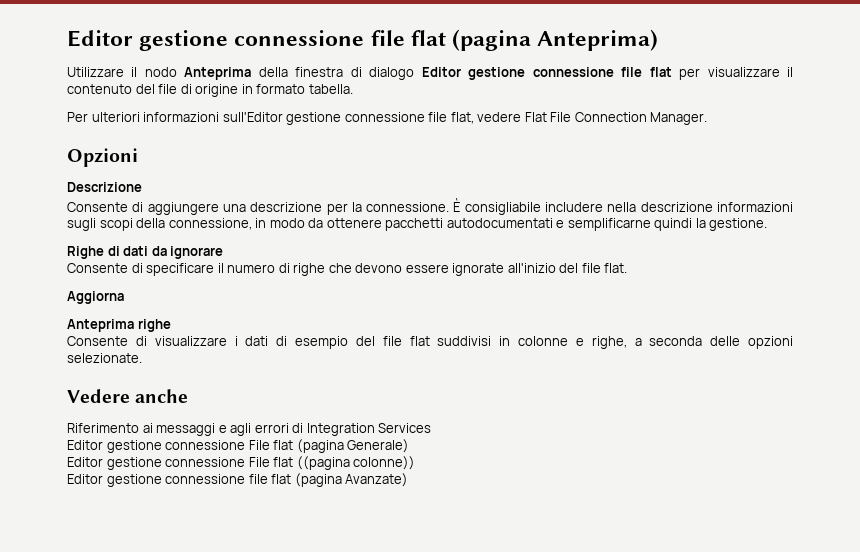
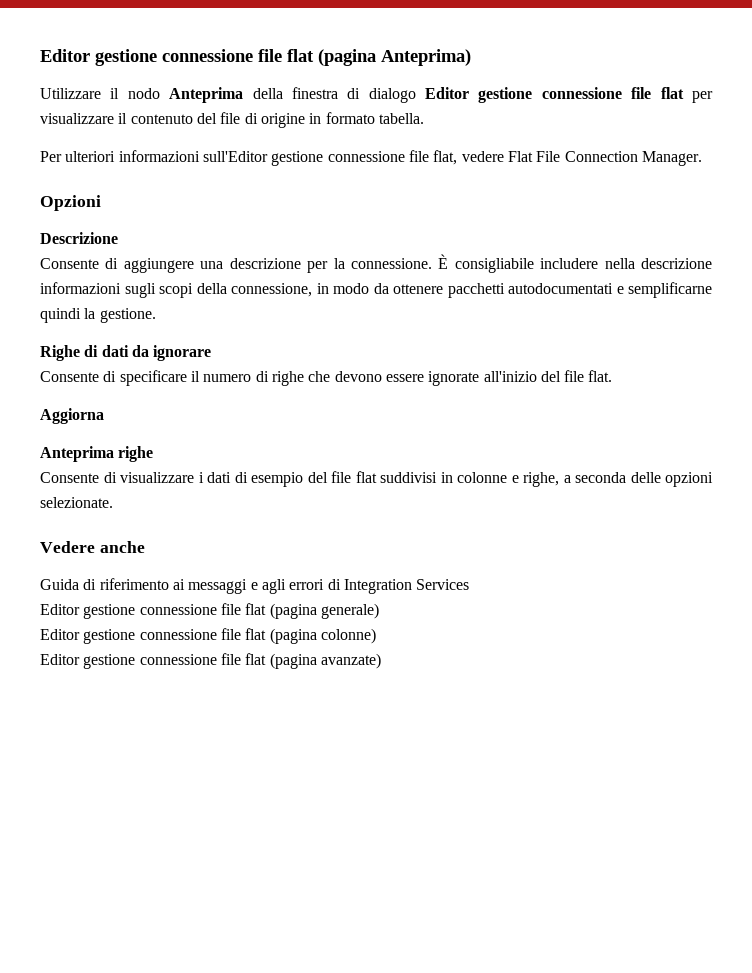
- Riferimento ai messaggi e agli errori di Integration Services
+ Guida di riferimento ai messaggi e agli errori di Integration Services
- Editor gestione connessione File flat (pagina Generale)
- Editor gestione connessione File flat ((pagina colonne))
- Editor gestione connessione file flat (pagina Avanzate)
+ Editor gestione connessione file flat (pagina generale)
+ Editor gestione connessione file flat (pagina colonne)
+ Editor gestione connessione file flat (pagina avanzate)

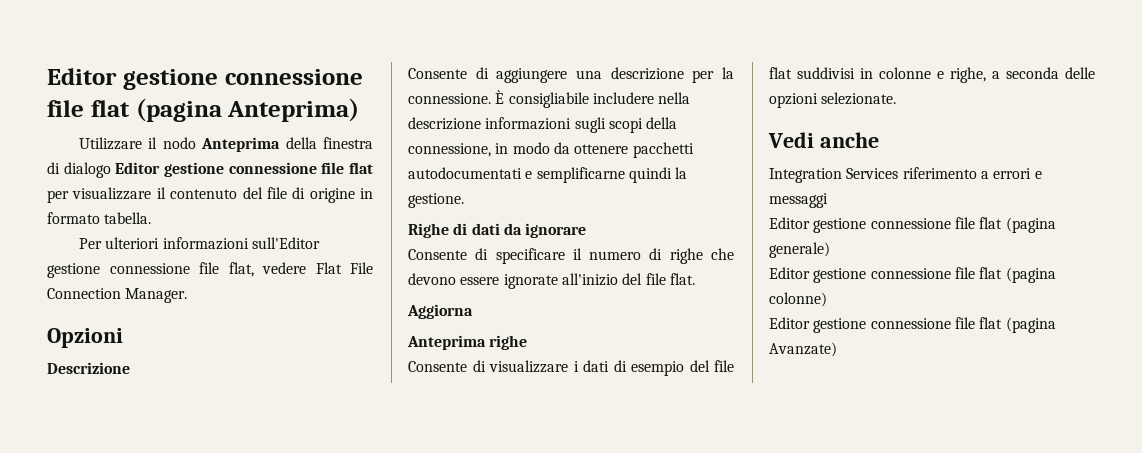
- Vedere anche
+ Vedi anche
- Guida di riferimento ai messaggi e agli errori di Integration Services
+ Integration Services riferimento a errori e messaggi
- Editor gestione connessione file flat (pagina avanzate)
+ Editor gestione connessione file flat (pagina Avanzate)

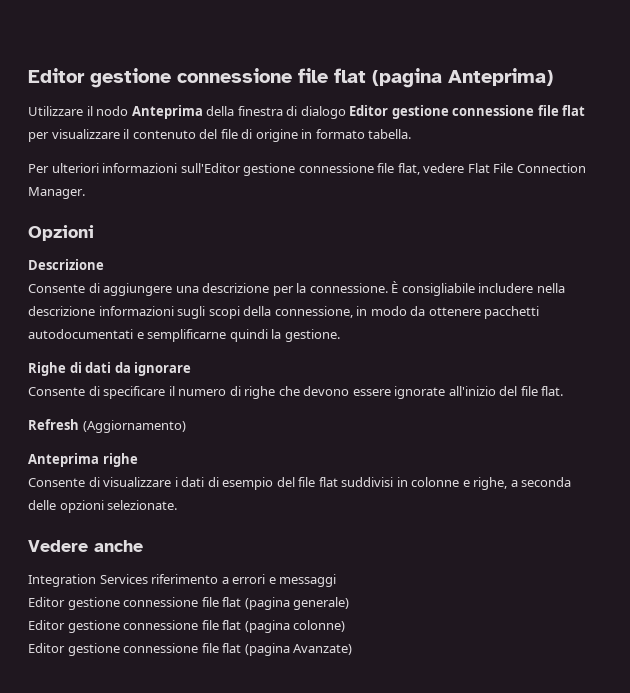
- Aggiorna
+ Refresh (Aggiornamento)
- Vedi anche
+ Vedere anche

